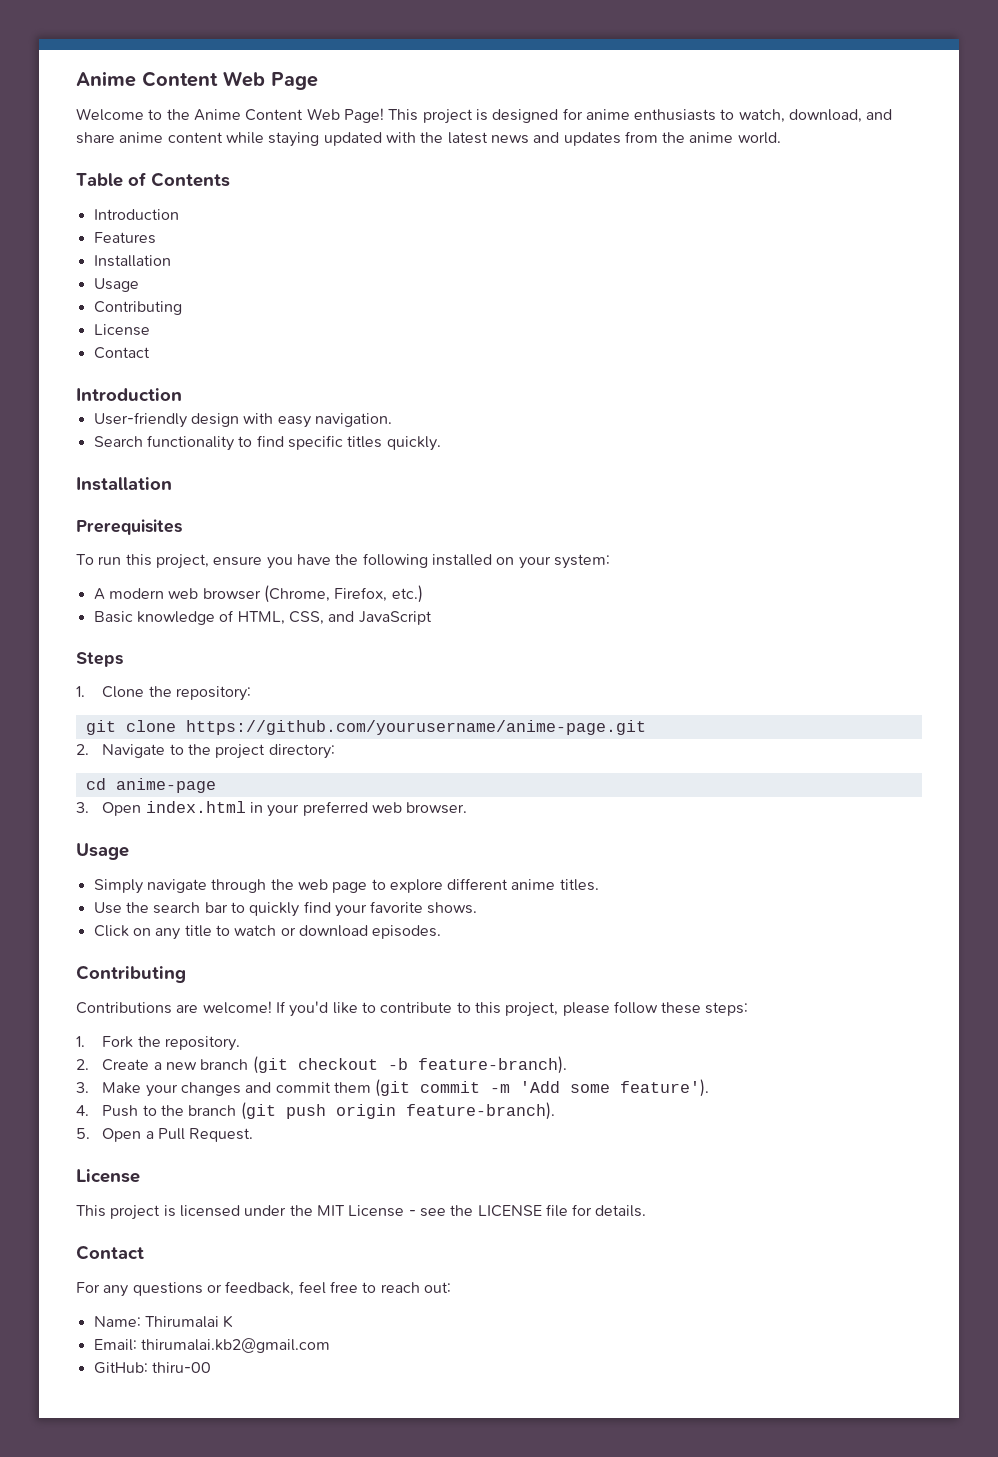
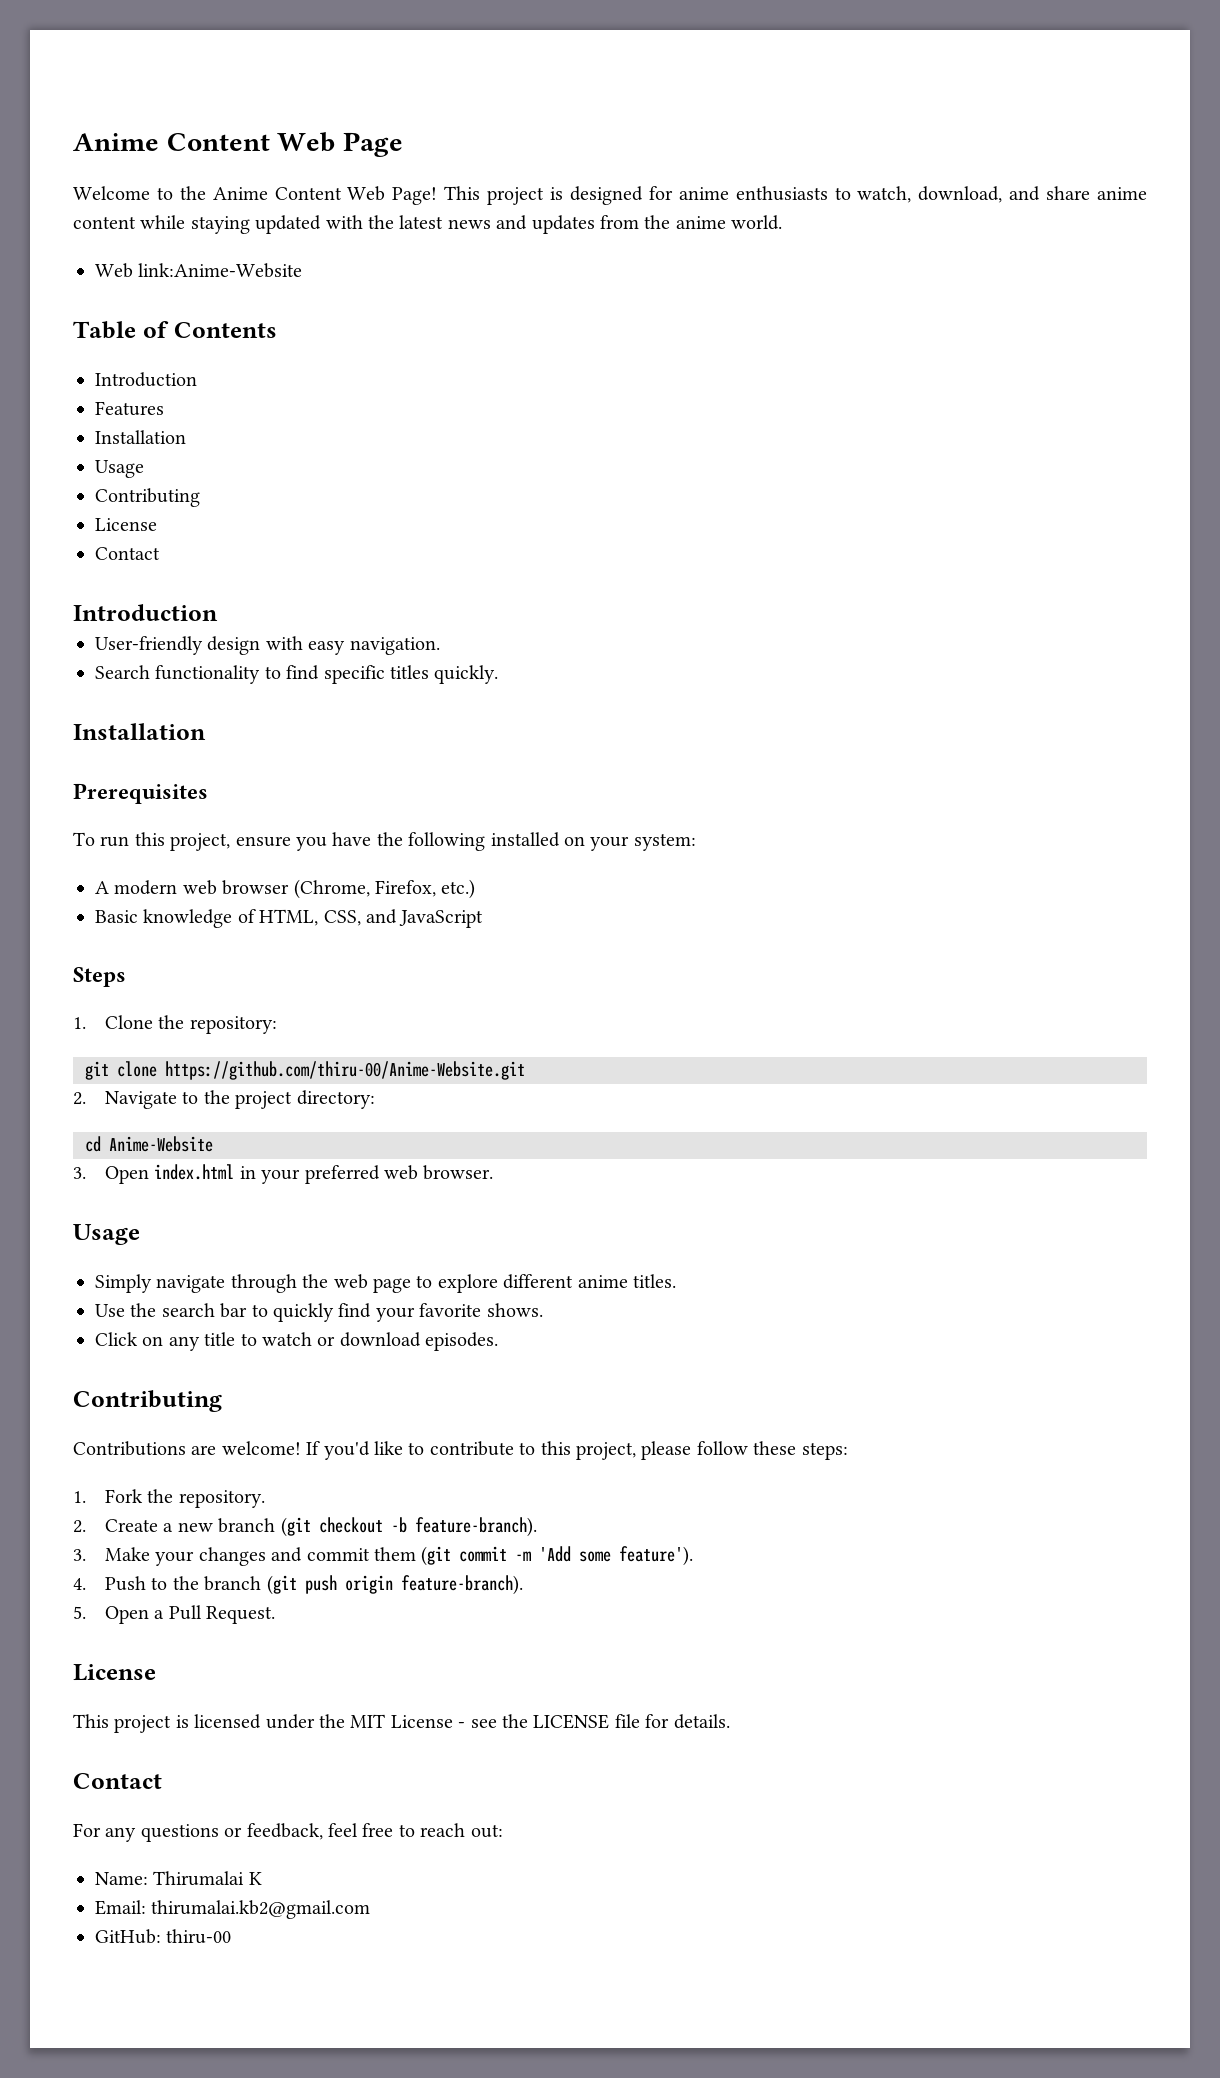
+ Web link:Anime-Website
- git clone https://github.com/yourusername/anime-page.git
+ git clone https://github.com/thiru-00/Anime-Website.git
- cd anime-page
+ cd Anime-Website

